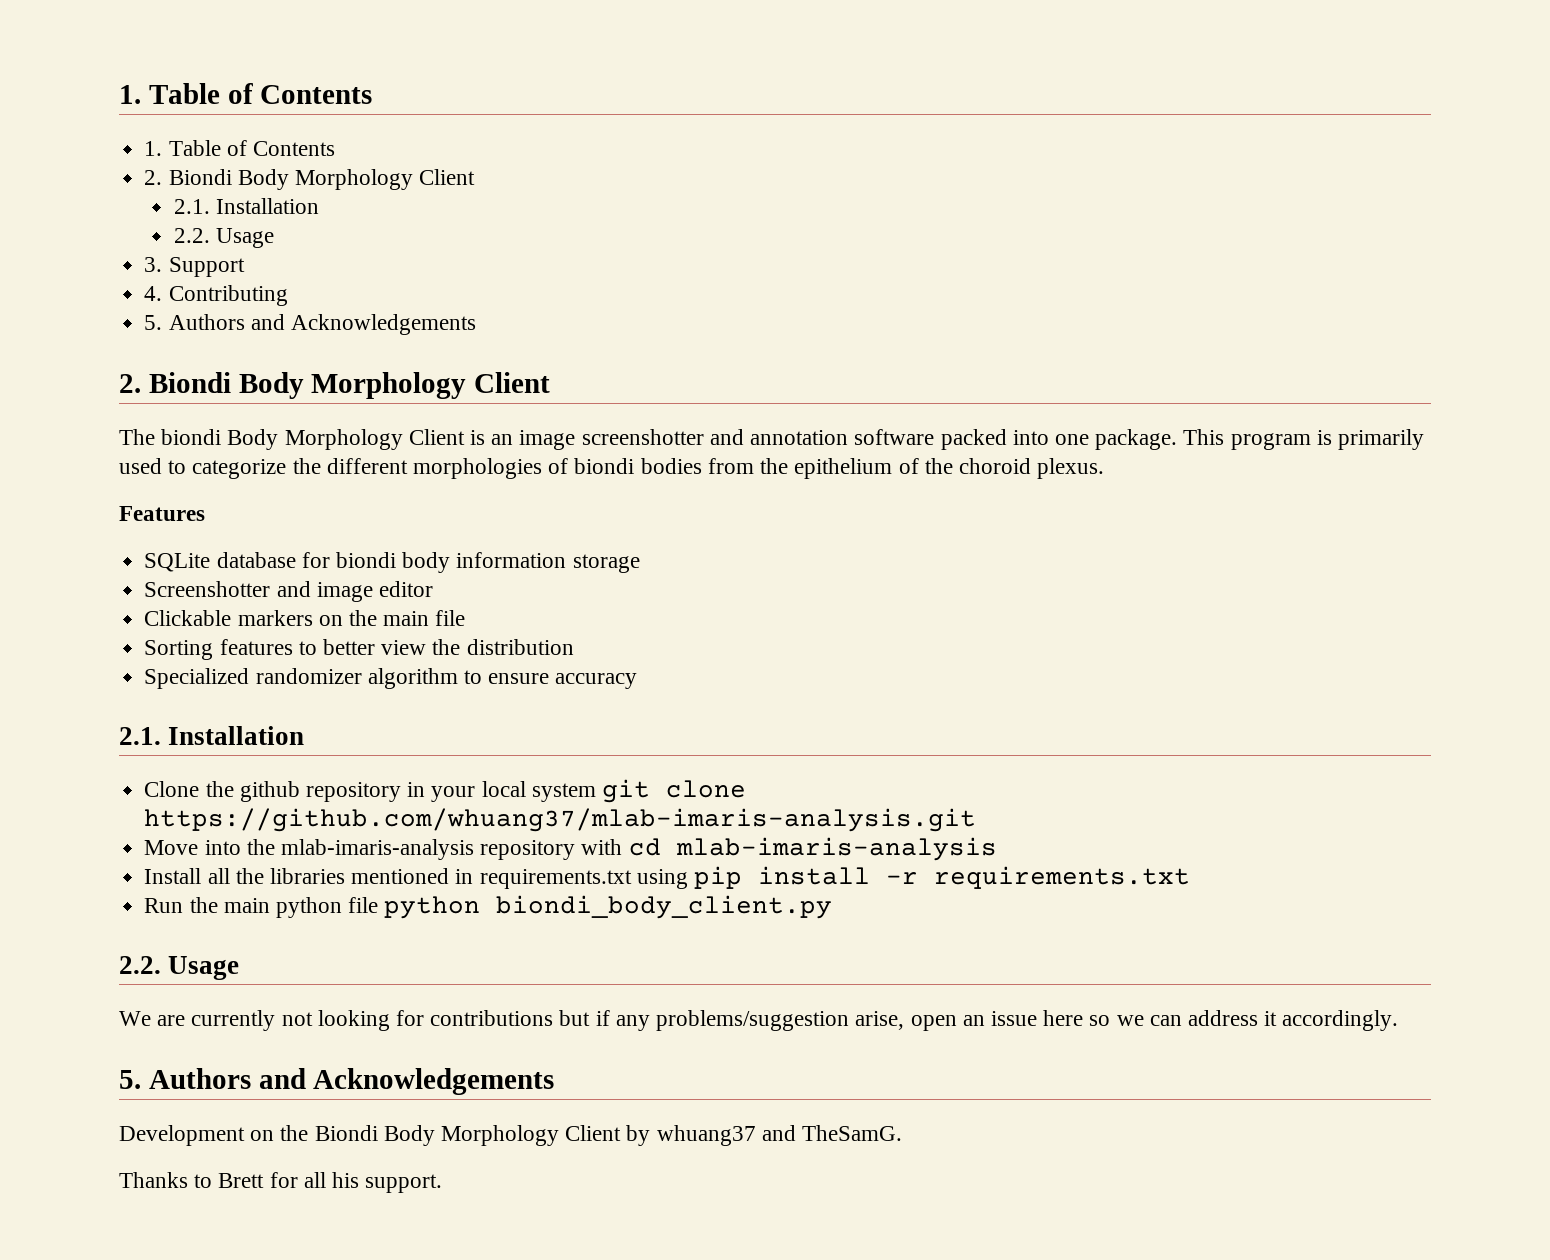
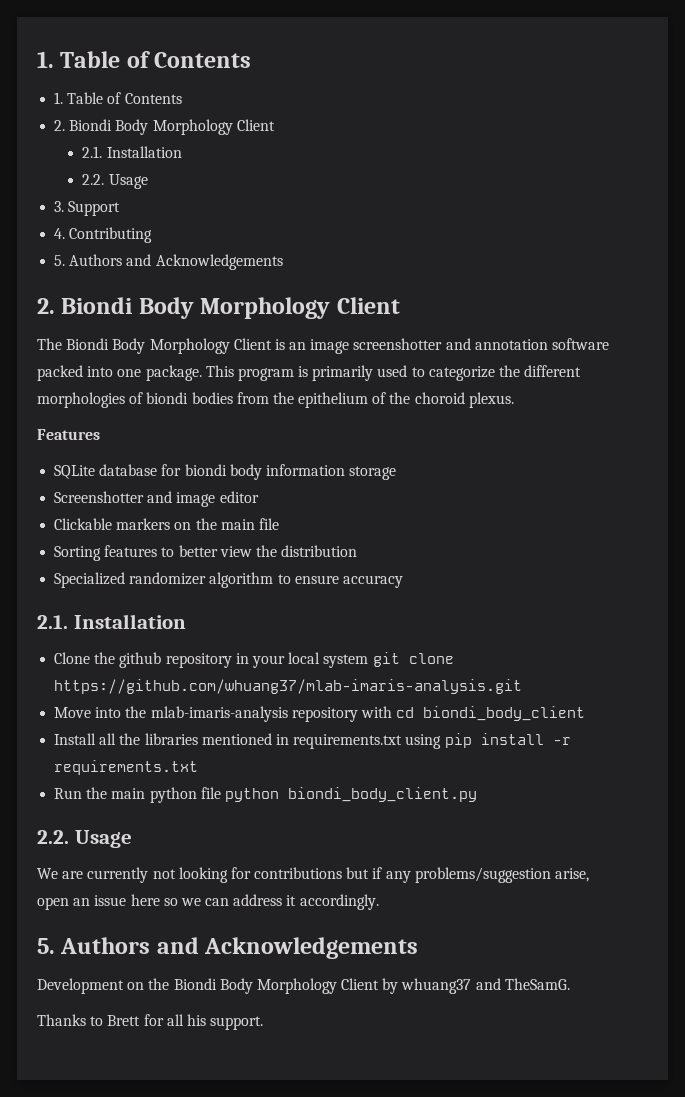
- The biondi Body Morphology Client is an image screenshotter and annotation software packed into one package.
+ The Biondi Body Morphology Client is an image screenshotter and annotation software packed into one package.
- Move into the mlab-imaris-analysis repository with cd mlab-imaris-analysis
+ Move into the mlab-imaris-analysis repository with cd biondi_body_client

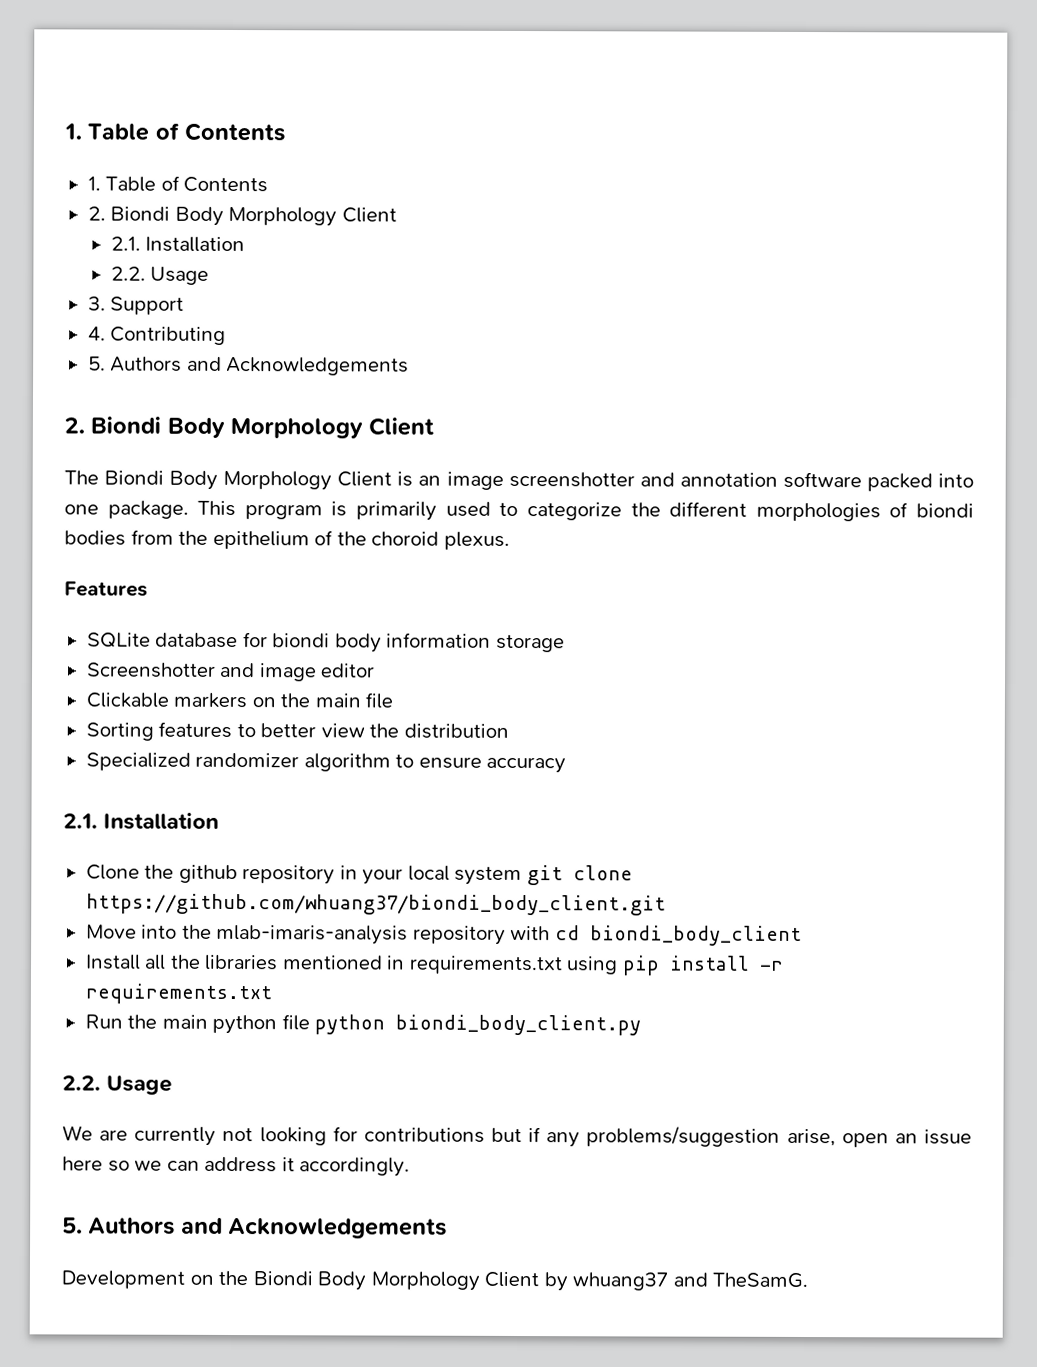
- Clone the github repository in your local system git clone https://github.com/whuang37/mlab-imaris-analysis.git
+ Clone the github repository in your local system git clone https://github.com/whuang37/biondi_body_client.git
- Thanks to Brett for all his support.

